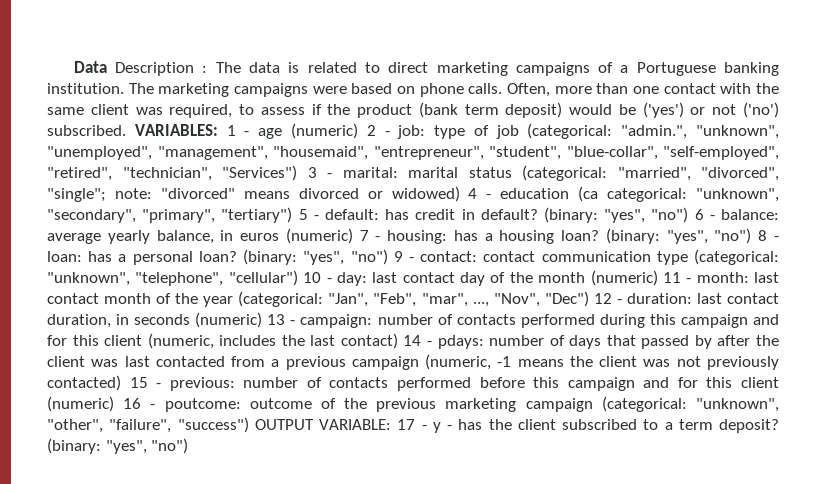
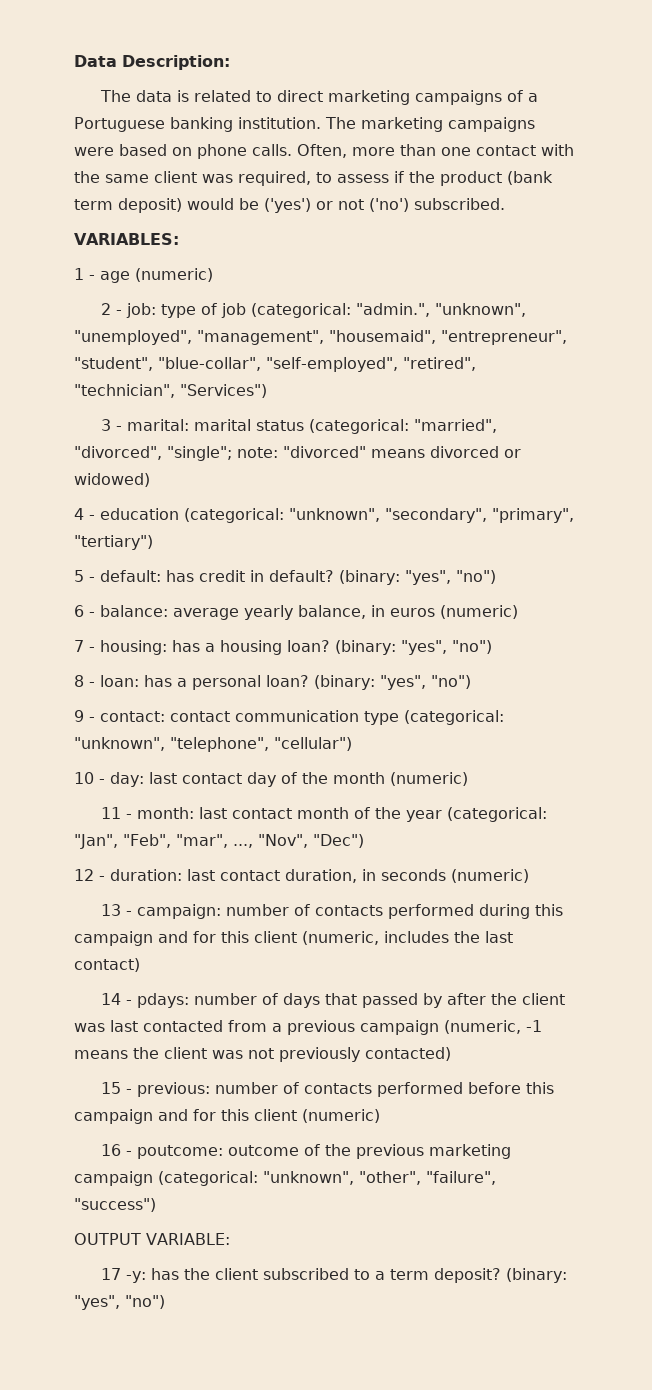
- Data Description : The data is related to direct marketing campaigns of a Portuguese banking institution.
+ Data Description:
+ The data is related to direct marketing campaigns of a Portuguese banking institution.
- Often, more than one contact with the same client was required, to assess if the product (bank term deposit) would be ('yes') or not ('no') subscribed. VARIABLES: 1 - age (numeric) 2 - job:
+ Often, more than one contact with the same client was required, to assess if the product (bank term deposit) would be ('yes') or not ('no') subscribed.
+ VARIABLES:
+ 1 - age (numeric)
+ 2 - job:
- "admin.", "unknown", "unemployed", "management", "housemaid", "entrepreneur", "student", "blue-collar", "self-employed", "retired", "technician", "Services") 3 - marital:
+ "admin.", "unknown", "unemployed", "management", "housemaid", "entrepreneur", "student", "blue-collar", "self-employed", "retired", "technician", "Services")
+ 3 - marital:
- "divorced" means divorced or widowed) 4 - education (ca categorical:
+ "divorced" means divorced or widowed)
+ 4 - education (categorical:
- "unknown", "secondary", "primary", "tertiary") 5 - default:
+ "unknown", "secondary", "primary", "tertiary")
+ 5 - default:
- has credit in default? (binary: "yes", "no") 6 - balance:
+ has credit in default? (binary: "yes", "no")
+ 6 - balance:
- average yearly balance, in euros (numeric) 7 - housing:
+ average yearly balance, in euros (numeric)
+ 7 - housing:
- has a housing loan? (binary: "yes", "no") 8 - loan:
+ has a housing loan? (binary: "yes", "no")
+ 8 - loan:
- has a personal loan? (binary: "yes", "no") 9 - contact:
+ has a personal loan? (binary: "yes", "no")
+ 9 - contact:
- "unknown", "telephone", "cellular") 10 - day:
+ "unknown", "telephone", "cellular")
+ 10 - day:
- last contact day of the month (numeric) 11 - month:
+ last contact day of the month (numeric)
+ 11 - month:
- "Jan", "Feb", "mar", ..., "Nov", "Dec") 12 - duration:
+ "Jan", "Feb", "mar", ..., "Nov", "Dec")
+ 12 - duration:
- last contact duration, in seconds (numeric) 13 - campaign:
+ last contact duration, in seconds (numeric)
+ 13 - campaign:
- number of contacts performed during this campaign and for this client (numeric, includes the last contact) 14 - pdays:
+ number of contacts performed during this campaign and for this client (numeric, includes the last contact)
+ 14 - pdays:
- number of days that passed by after the client was last contacted from a previous campaign (numeric, -1 means the client was not previously contacted) 15 - previous:
+ number of days that passed by after the client was last contacted from a previous campaign (numeric, -1 means the client was not previously contacted)
+ 15 - previous:
- number of contacts performed before this campaign and for this client (numeric) 16 - poutcome:
+ number of contacts performed before this campaign and for this client (numeric)
+ 16 - poutcome:
- "unknown", "other", "failure", "success") OUTPUT VARIABLE: 17 - y - has the client subscribed to a term deposit?
+ "unknown", "other", "failure", "success")
+ OUTPUT VARIABLE:
+ 17 -y: has the client subscribed to a term deposit?

